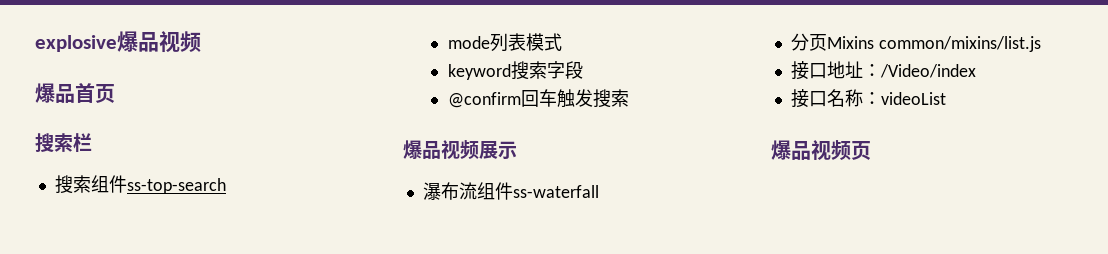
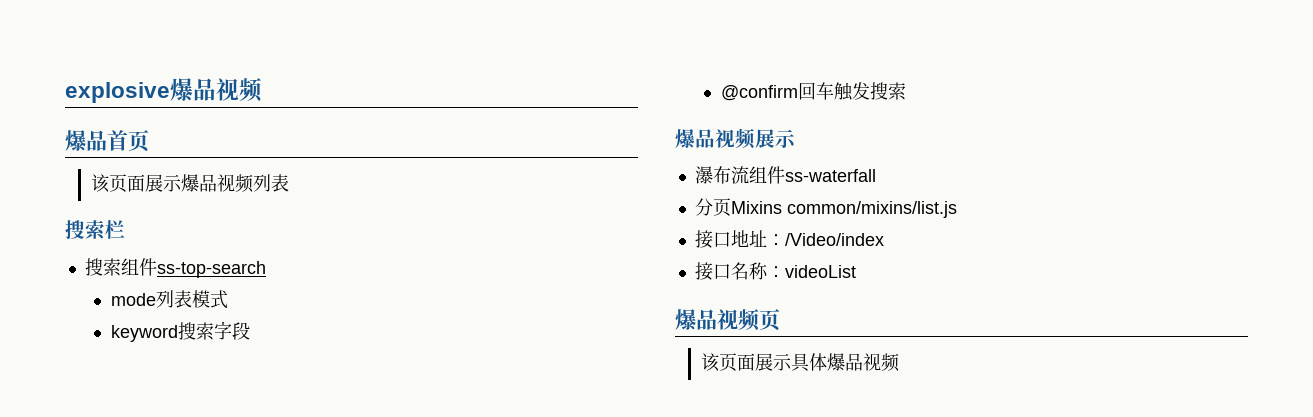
+ 该页面展示爆品视频列表
+ 该页面展示具体爆品视频

